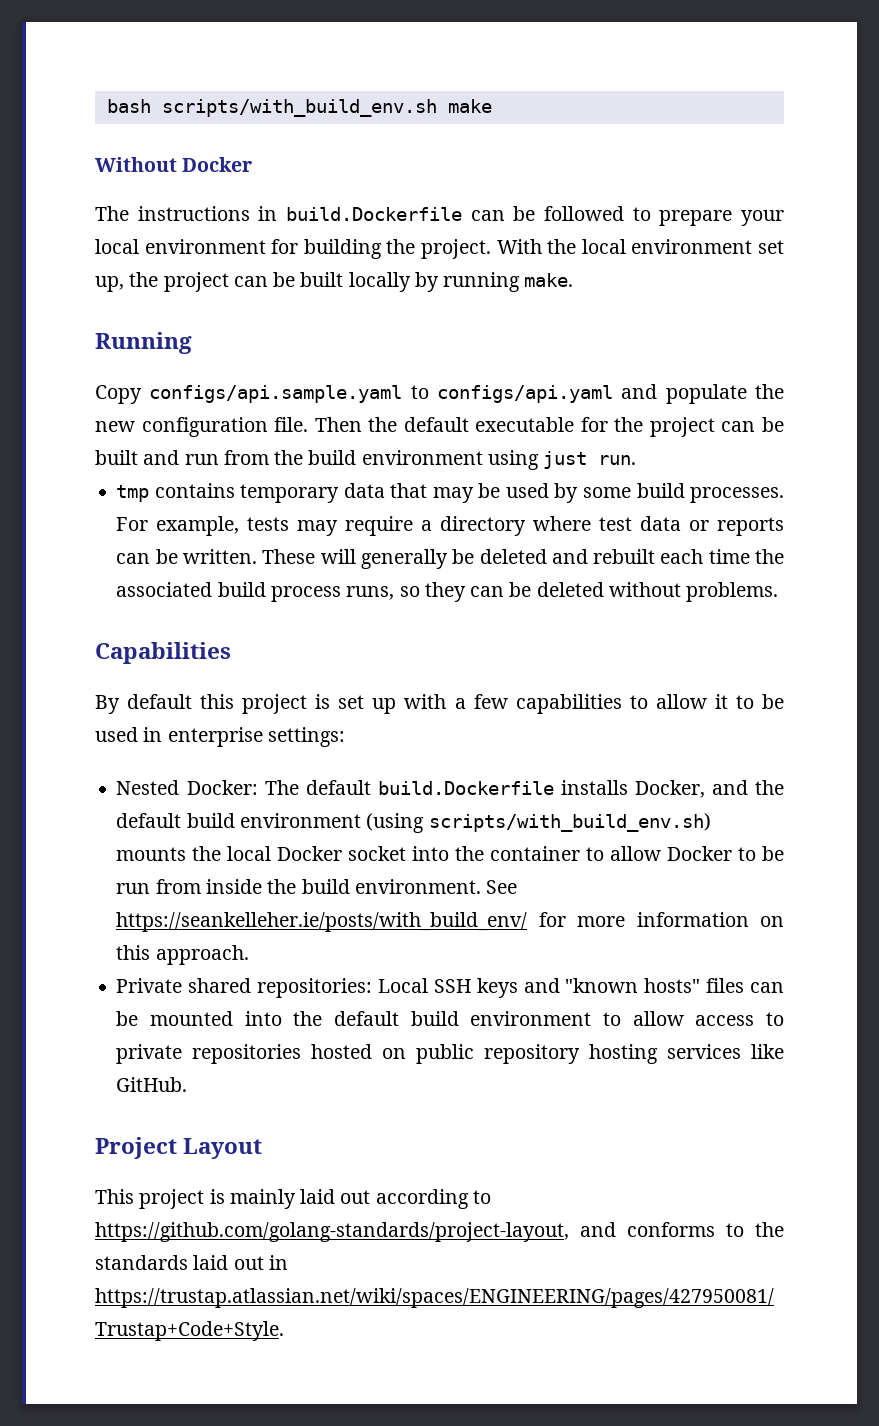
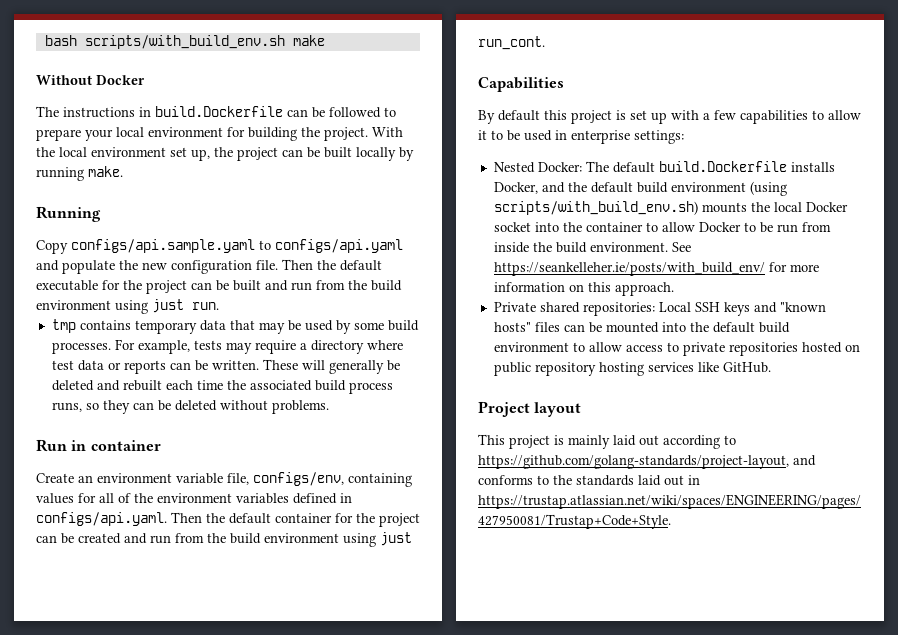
+ Run in container
+ Create an environment variable file, configs/env, containing values for all of the environment variables defined in configs/api.yaml. Then the default container for the project can be created and run from the build environment using just run_cont.
- Project Layout
+ Project layout

